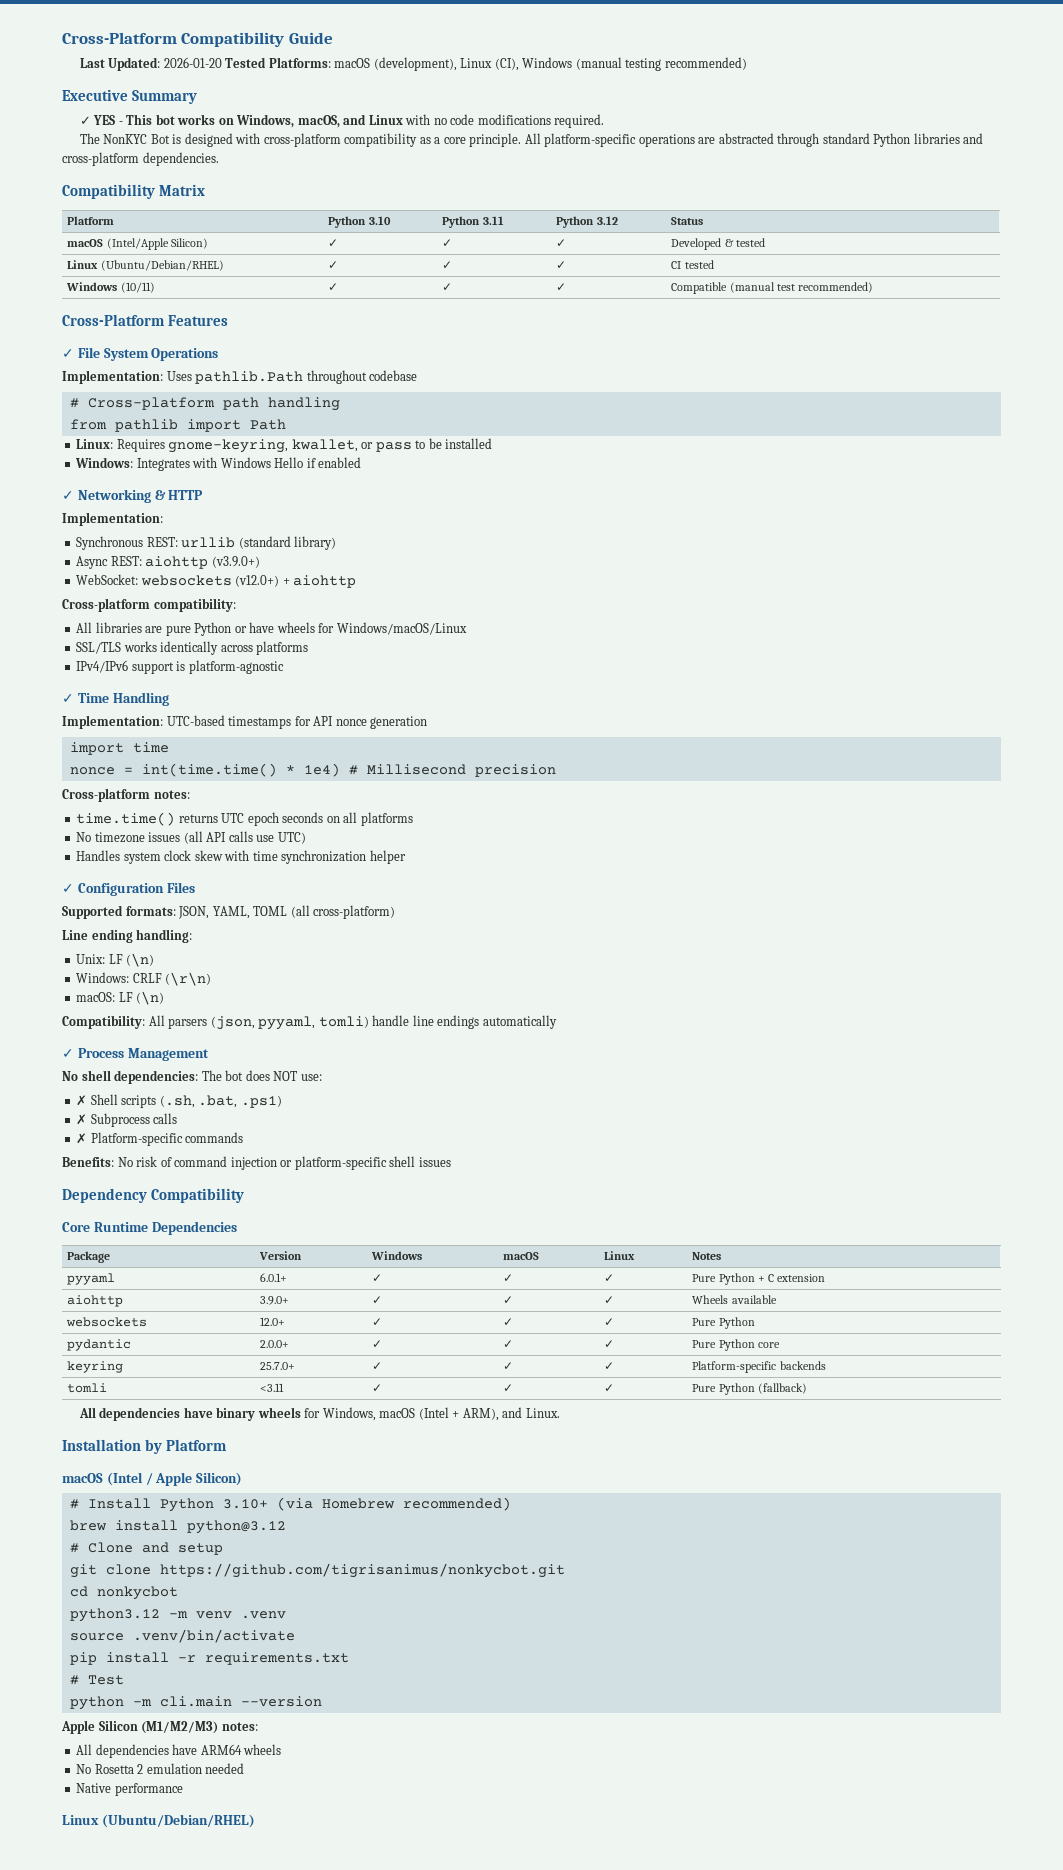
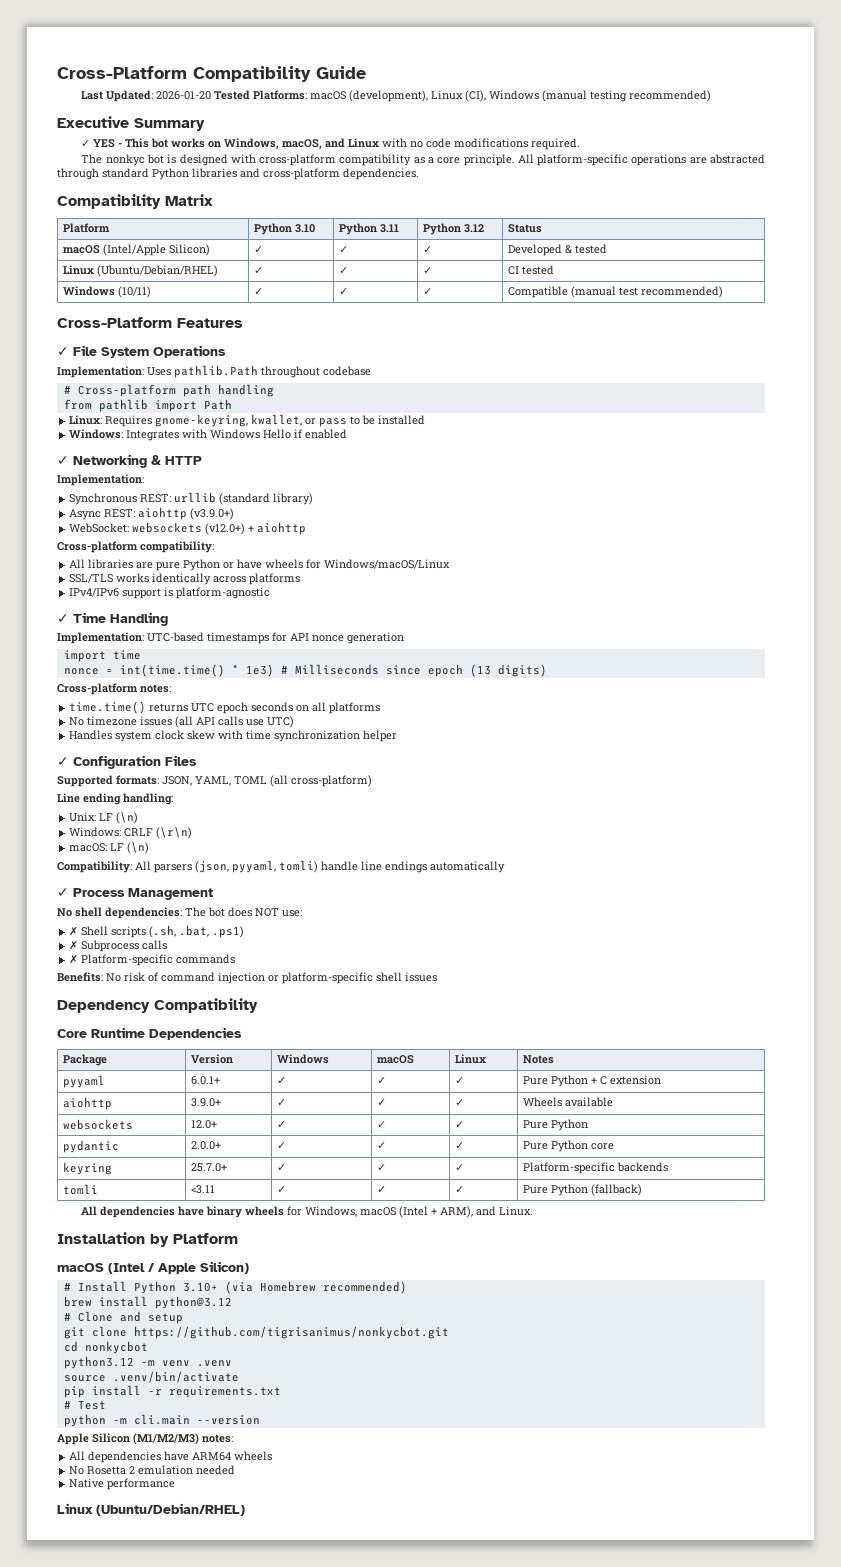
- The NonKYC Bot is designed with cross-platform compatibility as a core principle.
+ The nonkyc bot is designed with cross-platform compatibility as a core principle.
- nonce = int(time.time() * 1e4) # Millisecond precision
+ nonce = int(time.time() * 1e3) # Milliseconds since epoch (13 digits)

